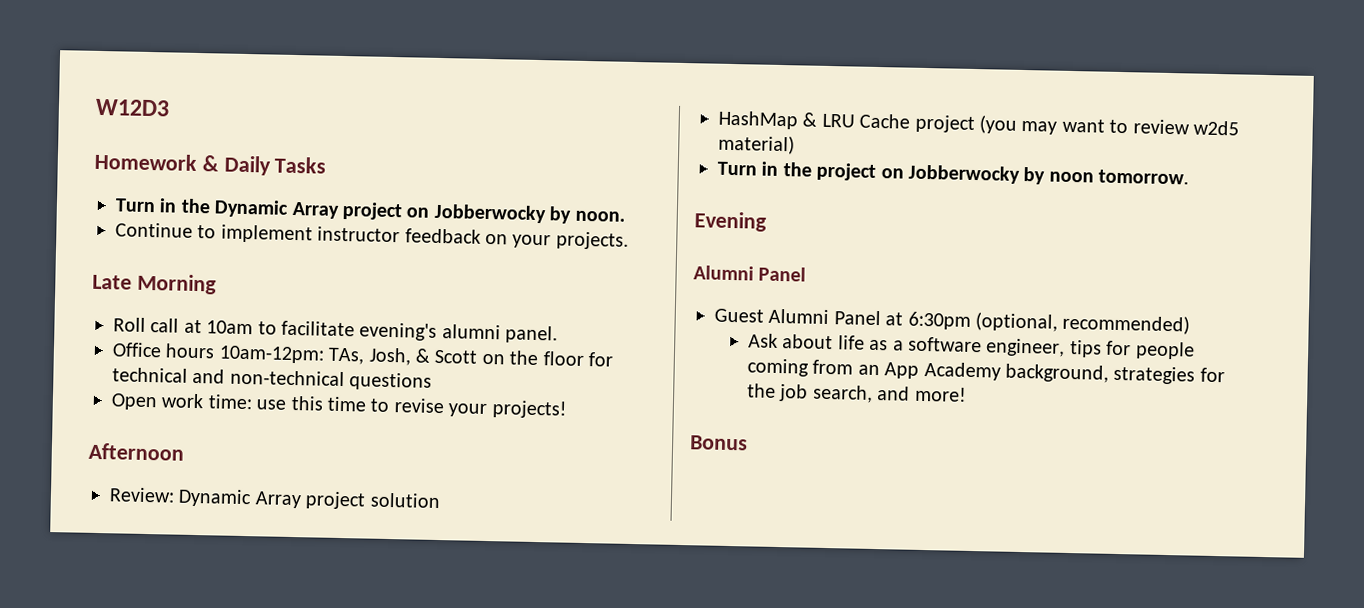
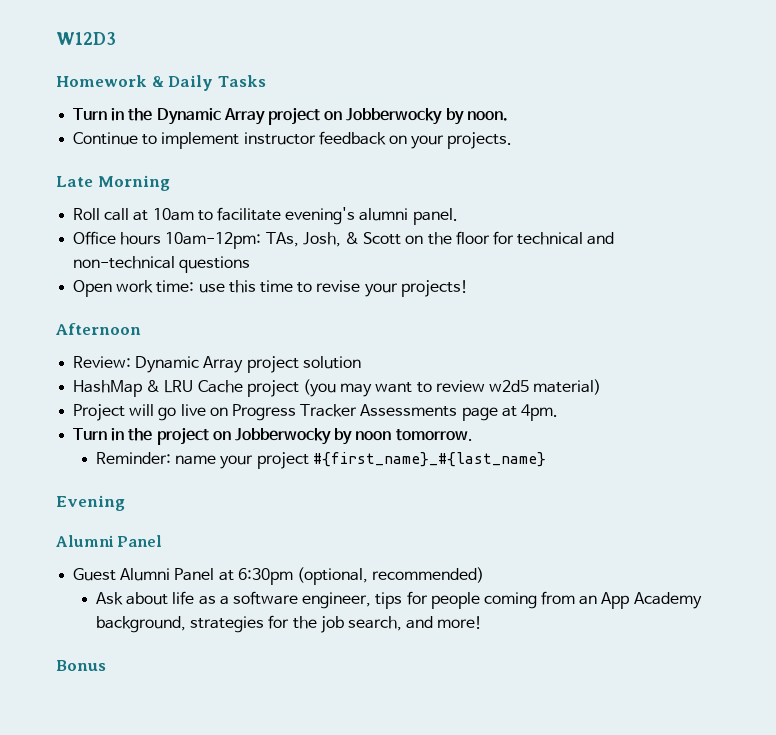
+ Project will go live on Progress Tracker Assessments page at 4pm.
+ Reminder: name your project #{first_name}_#{last_name}

